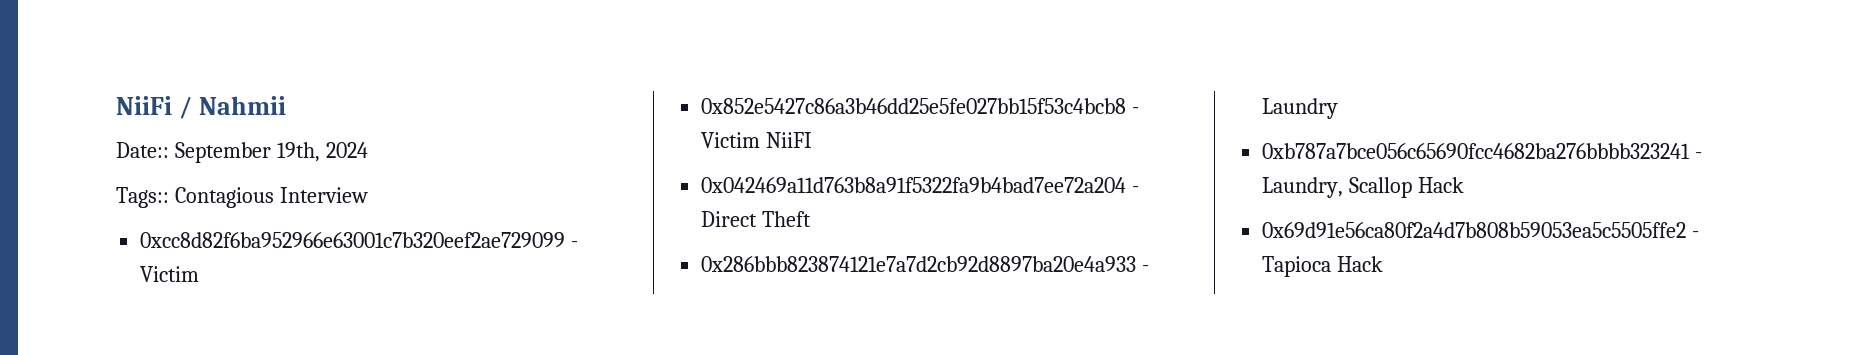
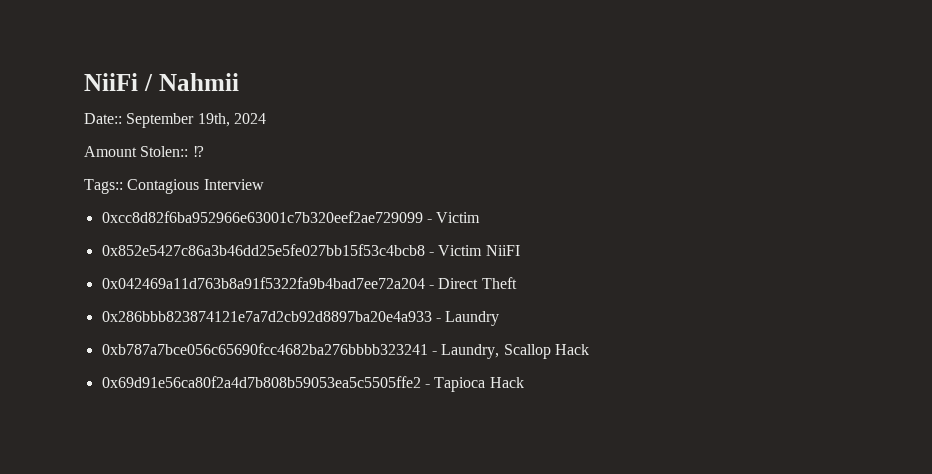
+ Amount Stolen:: ⁉

